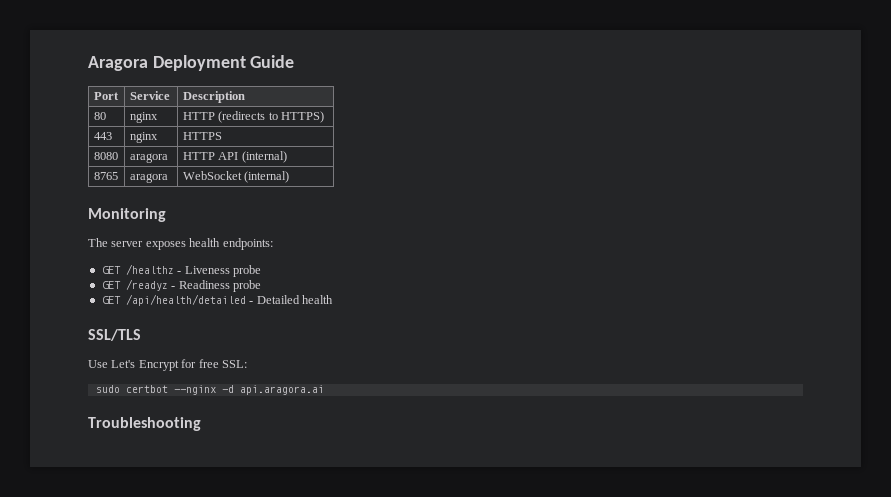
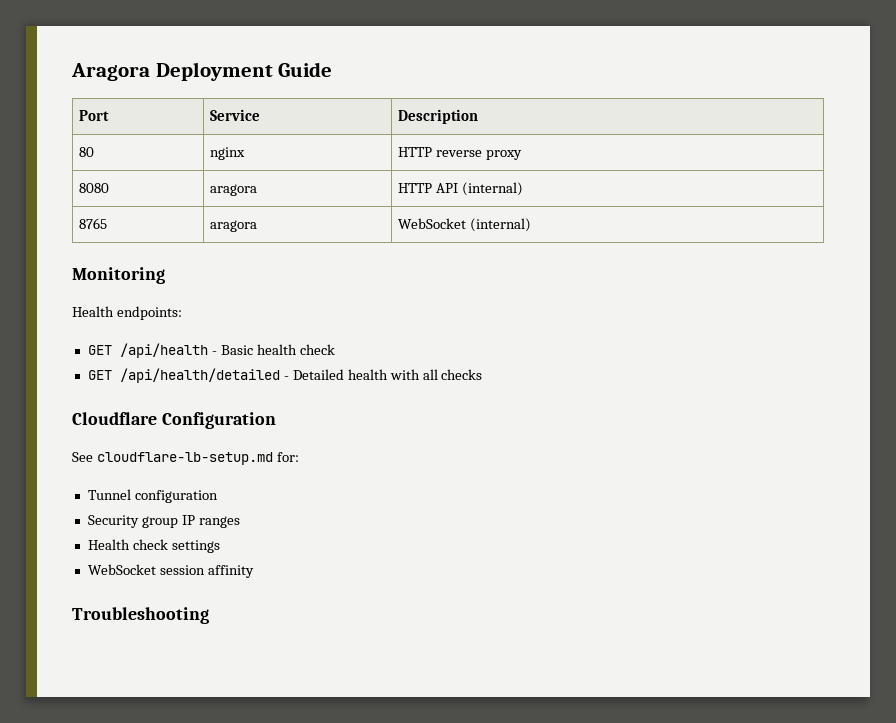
- 80 | nginx | HTTP (redirects to HTTPS)
- 443 | nginx | HTTPS
+ 80 | nginx | HTTP reverse proxy
- The server exposes health endpoints:
- GET /healthz - Liveness probe
- GET /readyz - Readiness probe
+ Health endpoints:
+ GET /api/health - Basic health check
- GET /api/health/detailed - Detailed health
- SSL/TLS
- Use Let's Encrypt for free SSL:
- sudo certbot --nginx -d api.aragora.ai
+ GET /api/health/detailed - Detailed health with all checks
+ Cloudflare Configuration
+ See cloudflare-lb-setup.md for:
+ Tunnel configuration
+ Security group IP ranges
+ Health check settings
+ WebSocket session affinity

